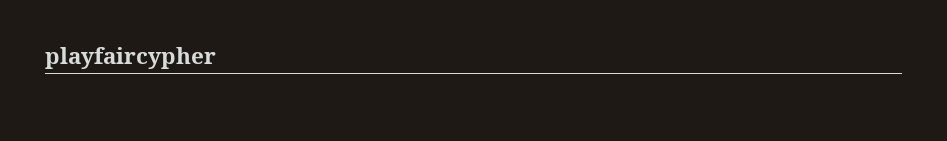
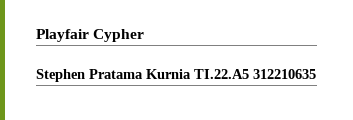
- playfaircypher
+ Playfair Cypher
+ Stephen Pratama Kurnia TI.22.A5 312210635

